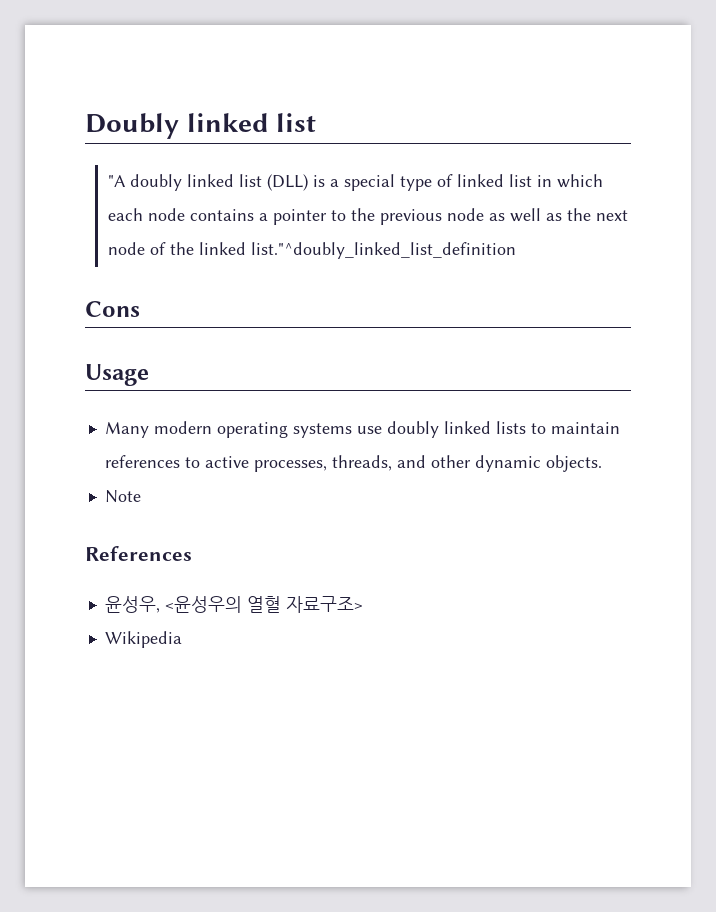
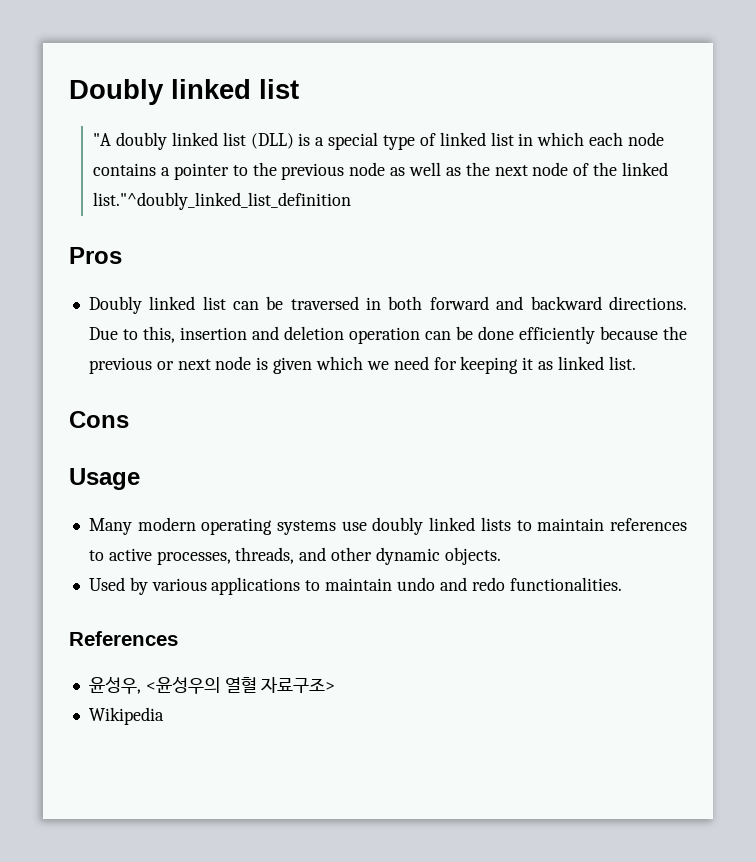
+ Pros
+ Doubly linked list can be traversed in both forward and backward directions. Due to this, insertion and deletion operation can be done efficiently because the previous or next node is given which we need for keeping it as linked list.
- Note
+ Used by various applications to maintain undo and redo functionalities.

